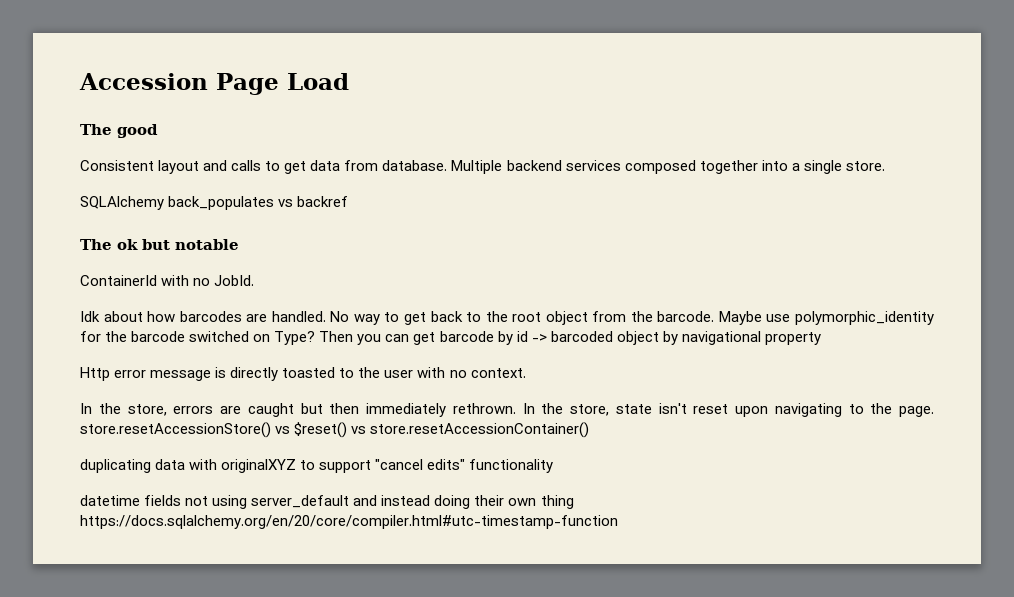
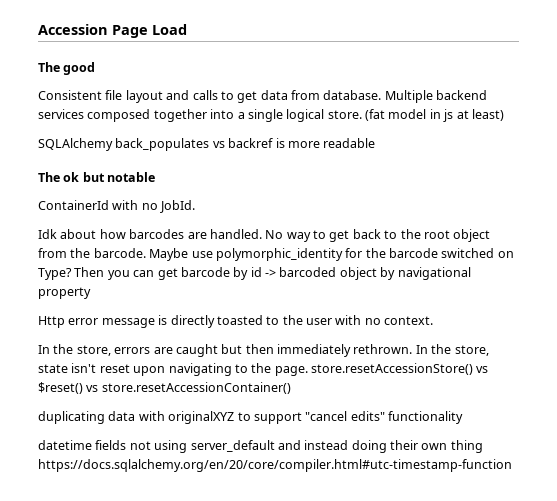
- Consistent layout and calls to get data from database.
+ Consistent file layout and calls to get data from database.
- Multiple backend services composed together into a single store.
+ Multiple backend services composed together into a single logical store. (fat model in js at least)
- SQLAlchemy back_populates vs backref
+ SQLAlchemy back_populates vs backref is more readable

